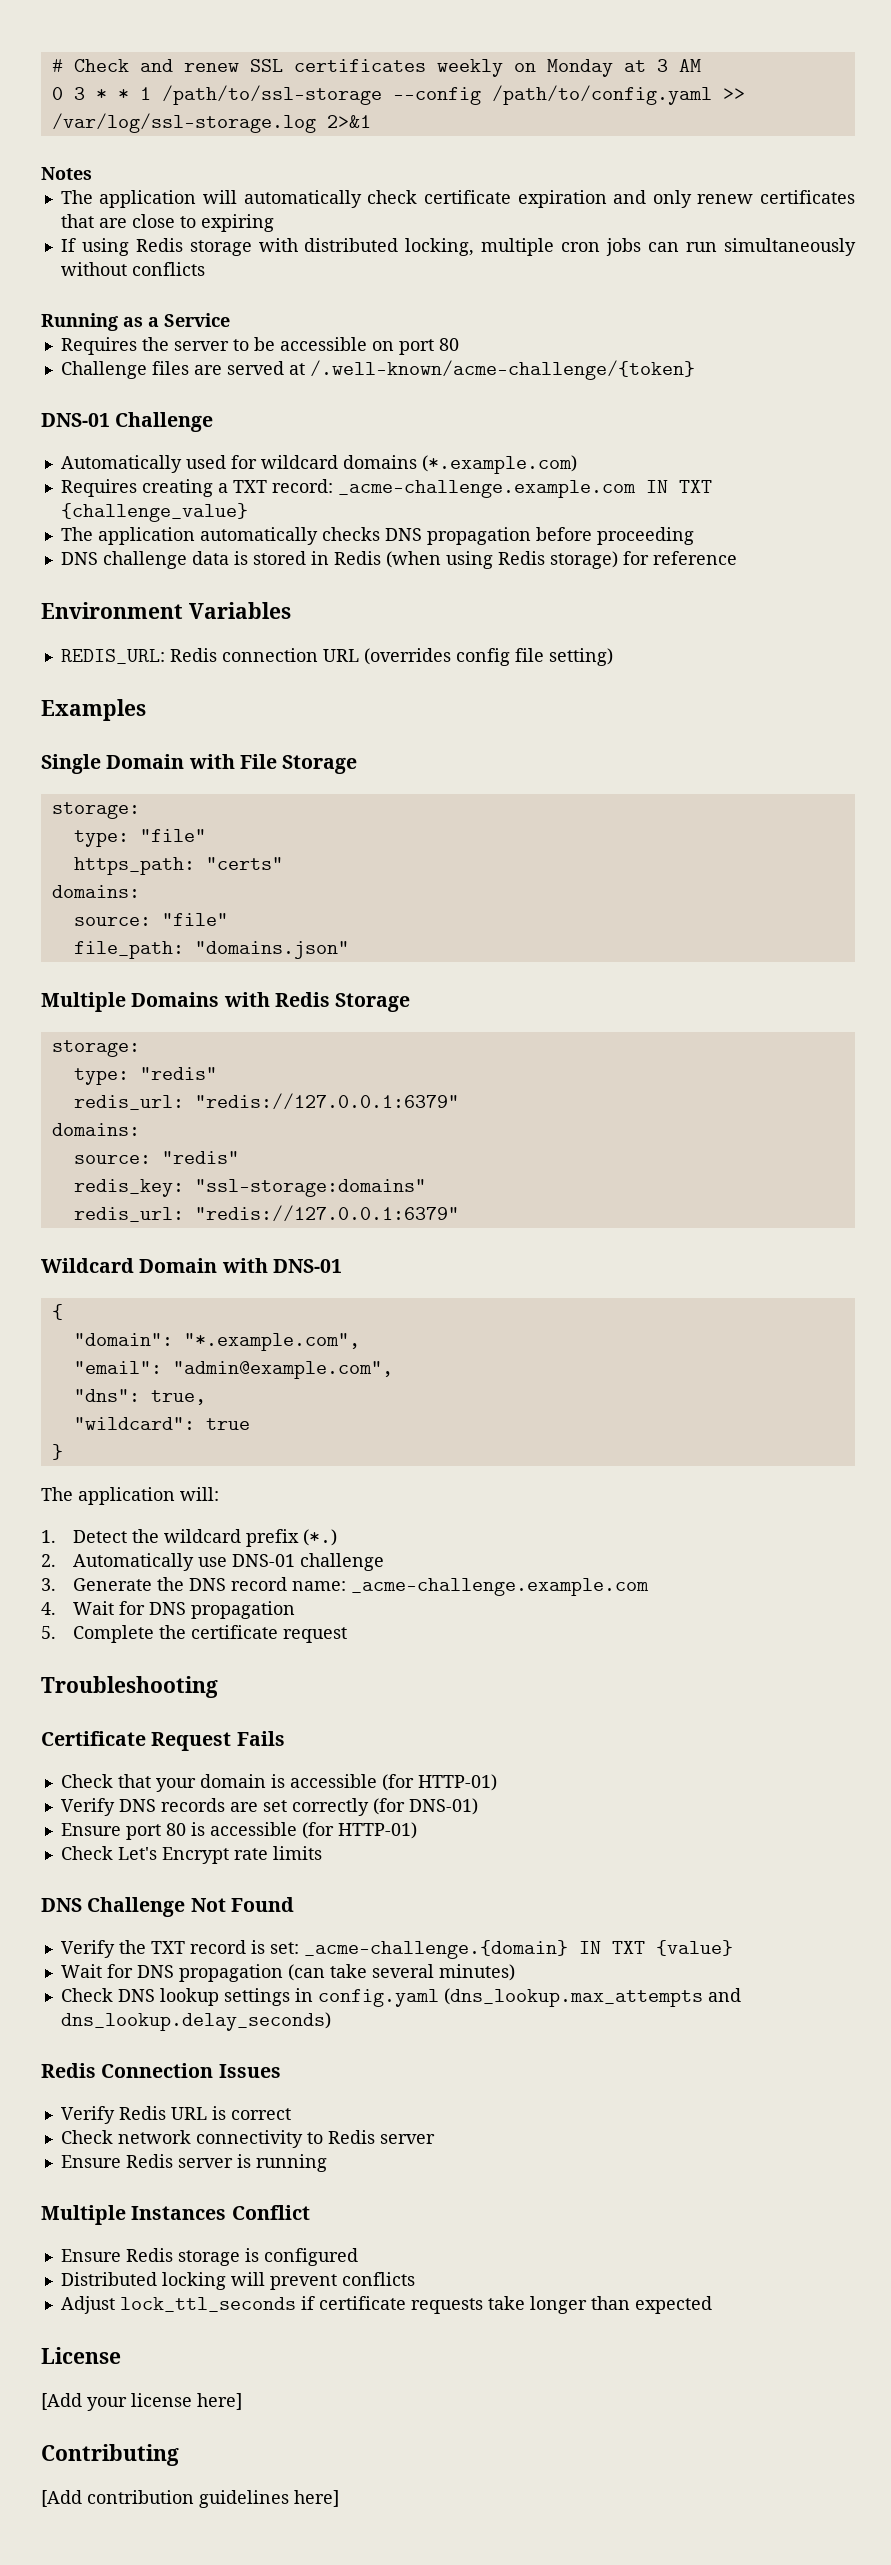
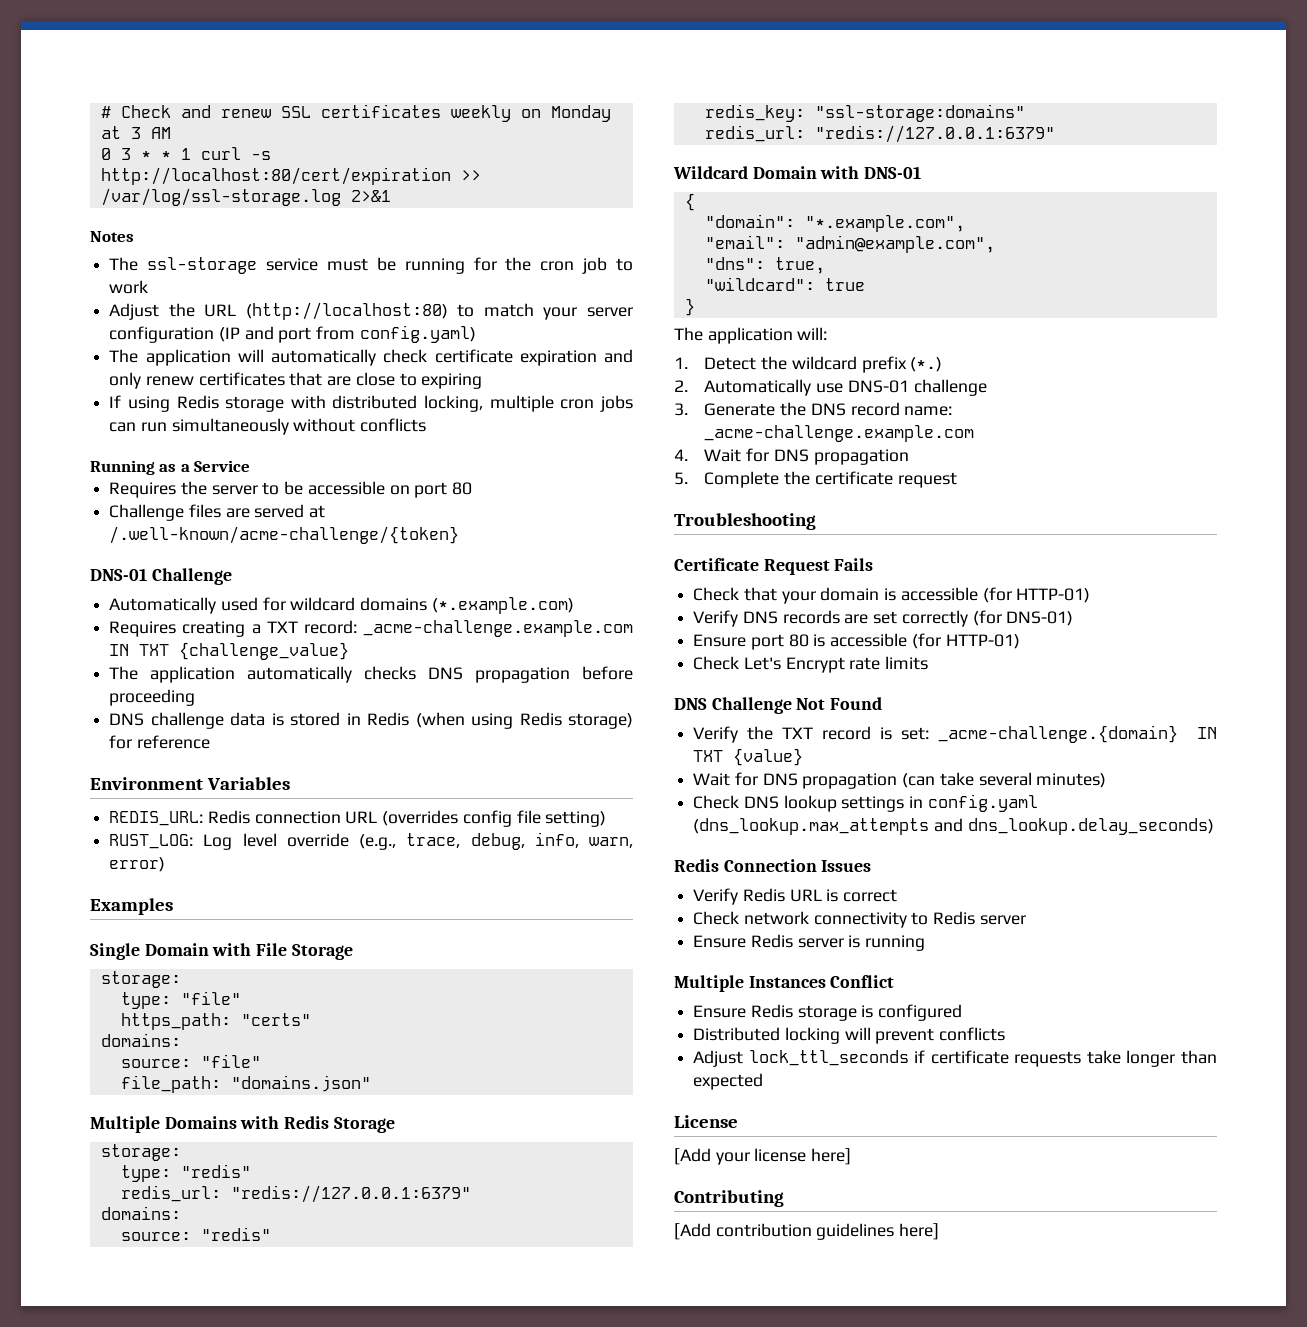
- 0 3 * * 1 /path/to/ssl-storage --config /path/to/config.yaml >> /var/log/ssl-storage.log 2>&1
+ 0 3 * * 1 curl -s http://localhost:80/cert/expiration >> /var/log/ssl-storage.log 2>&1
+ The ssl-storage service must be running for the cron job to work
+ Adjust the URL (http://localhost:80) to match your server configuration (IP and port from config.yaml)
+ RUST_LOG: Log level override (e.g., trace, debug, info, warn, error)

